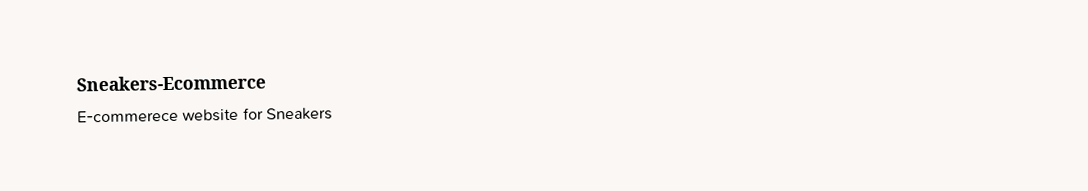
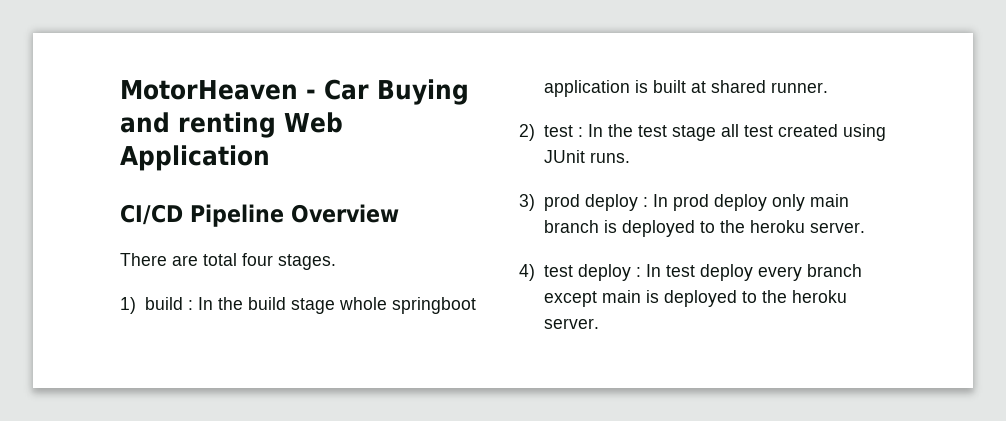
- Sneakers-Ecommerce
- E-commerece website for Sneakers
+ MotorHeaven - Car Buying and renting Web Application
+ CI/CD Pipeline Overview
+ There are total four stages.
+ 1) build : In the build stage whole springboot application is built at shared runner.
+ 2) test : In the test stage all test created using JUnit runs.
+ 3) prod deploy : In prod deploy only main branch is deployed to the heroku server.
+ 4) test deploy : In test deploy every branch except main is deployed to the heroku server.

